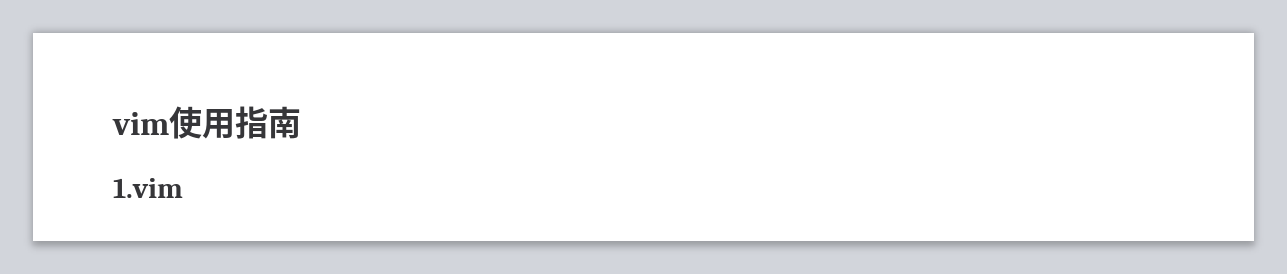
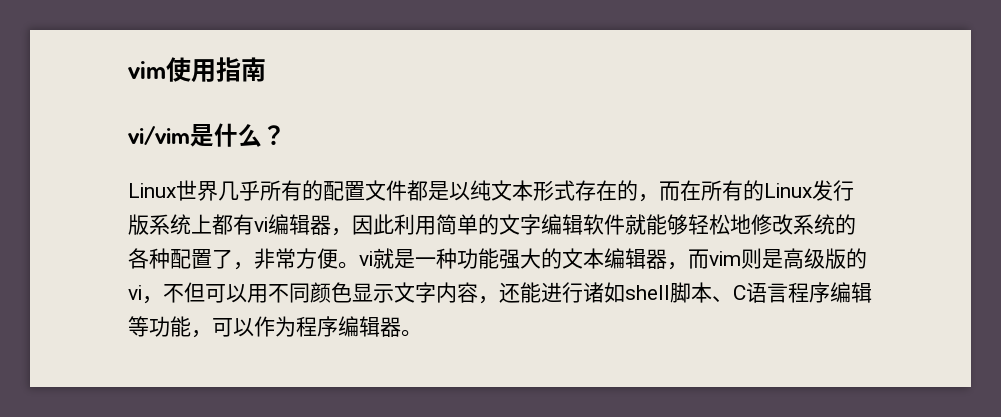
- 1.vim
+ vi/vim是什么？
+ Linux世界几乎所有的配置文件都是以纯文本形式存在的，而在所有的Linux发行版系统上都有vi编辑器，因此利用简单的文字编辑软件就能够轻松地修改系统的各种配置了，非常方便。vi就是一种功能强大的文本编辑器，而vim则是高级版的vi，不但可以用不同颜色显示文字内容，还能进行诸如shell脚本、C语言程序编辑等功能，可以作为程序编辑器。

